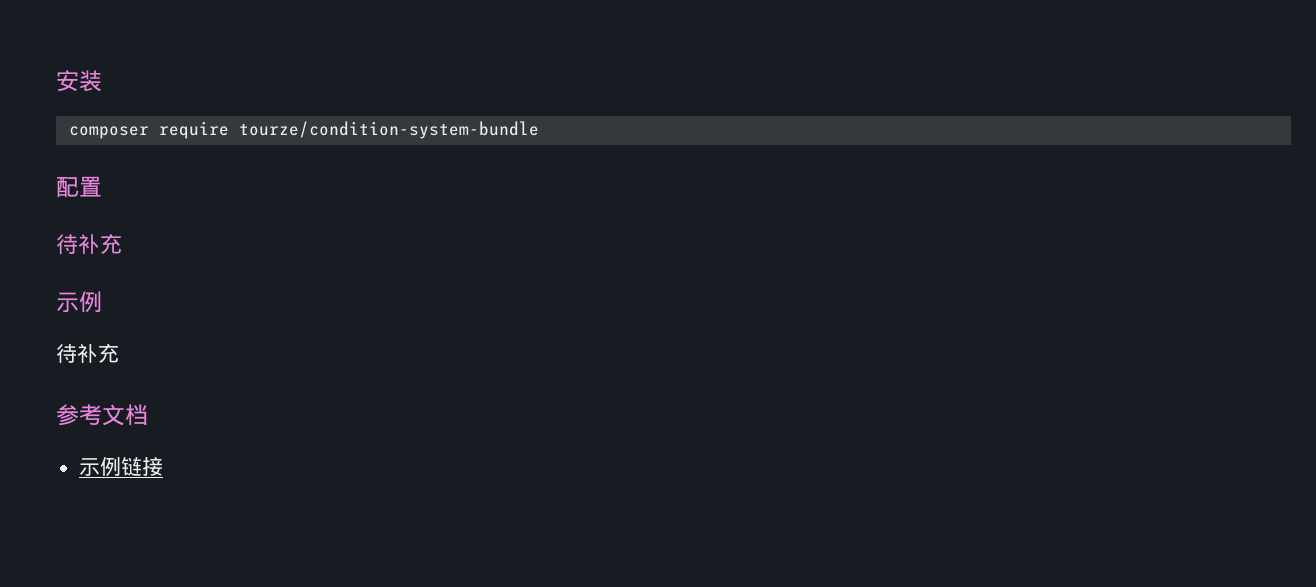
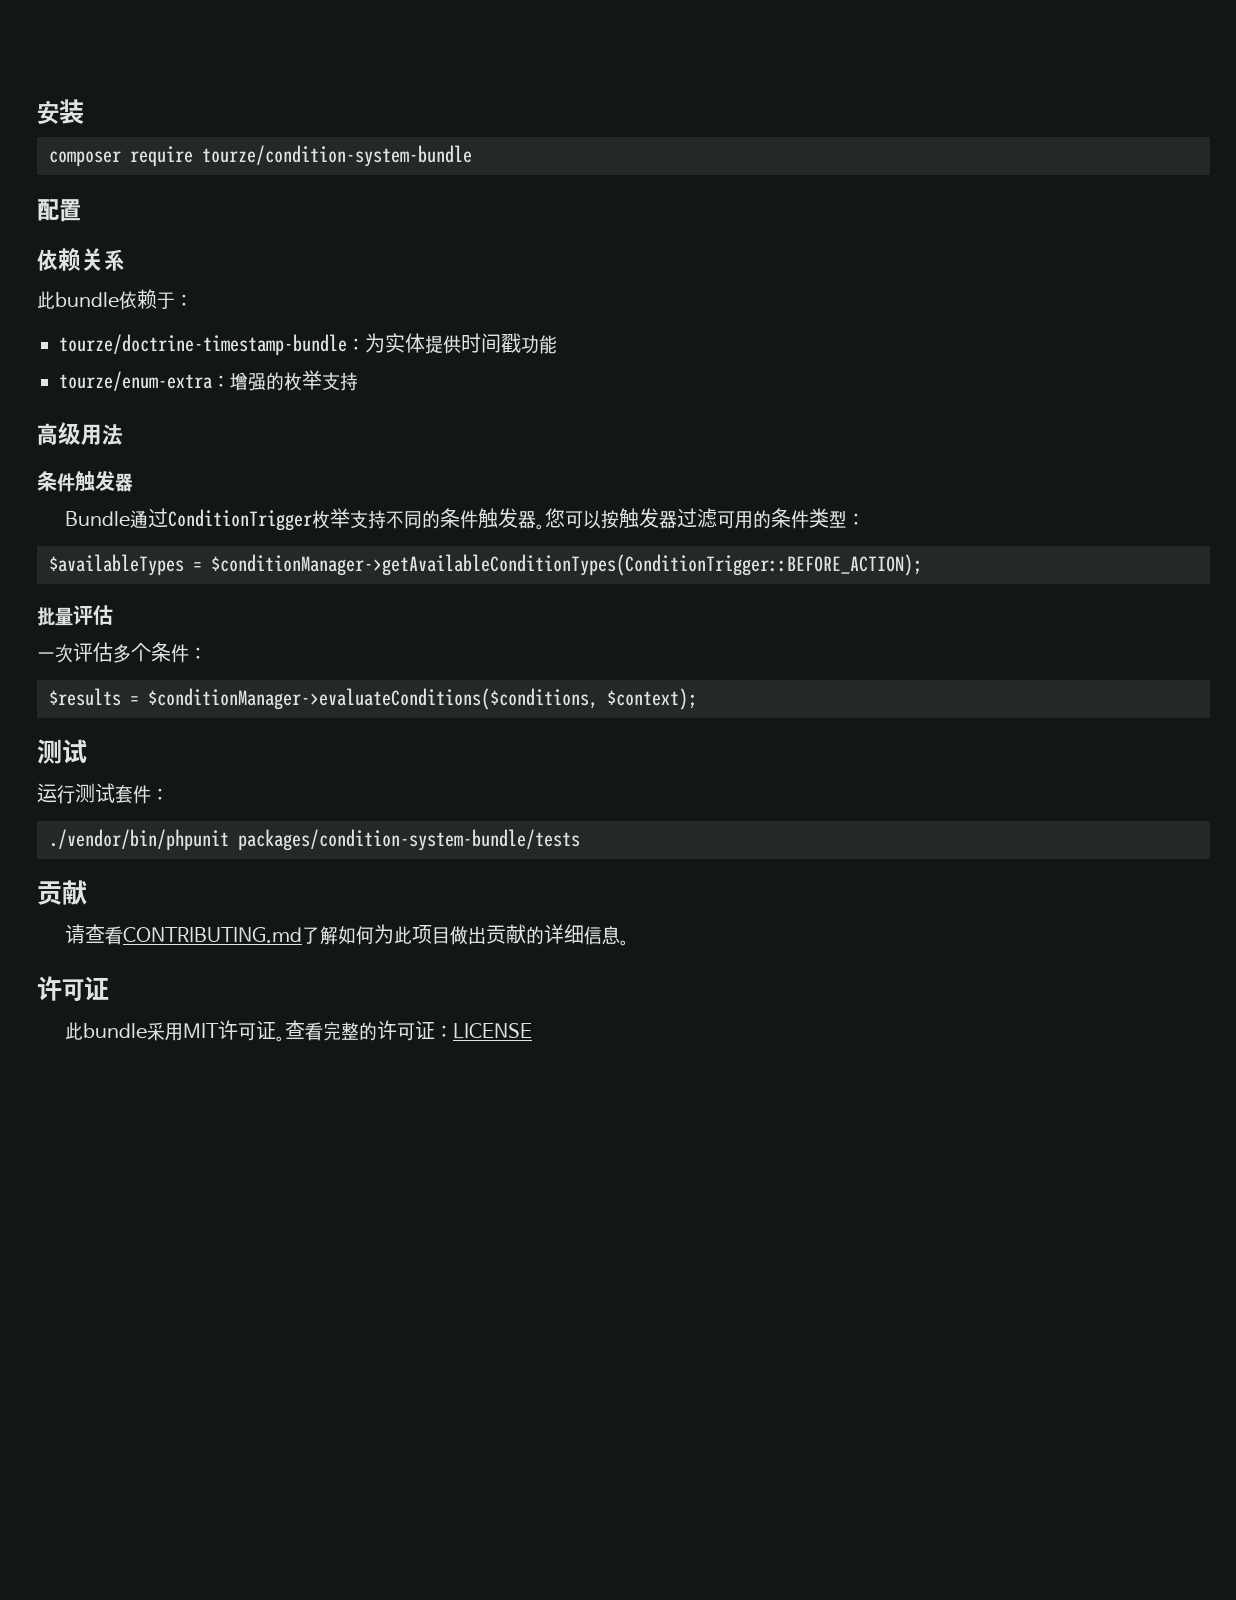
  配置
- 待补充
- 示例
- 待补充
- 参考文档
- 示例链接
+ 依赖关系
+ 此bundle依赖于：
+ tourze/doctrine-timestamp-bundle：为实体提供时间戳功能
+ tourze/enum-extra：增强的枚举支持
+ 高级用法
+ 条件触发器
+ Bundle通过ConditionTrigger枚举支持不同的条件触发器。您可以按触发器过滤可用的条件类型：
+ $availableTypes = $conditionManager->getAvailableConditionTypes(ConditionTrigger::BEFORE_ACTION);
+ 批量评估
+ 一次评估多个条件：
+ $results = $conditionManager->evaluateConditions($conditions, $context);
+ 测试
+ 运行测试套件：
+ ./vendor/bin/phpunit packages/condition-system-bundle/tests
+ 贡献
+ 请查看CONTRIBUTING.md了解如何为此项目做出贡献的详细信息。
+ 许可证
+ 此bundle采用MIT许可证。查看完整的许可证：LICENSE

